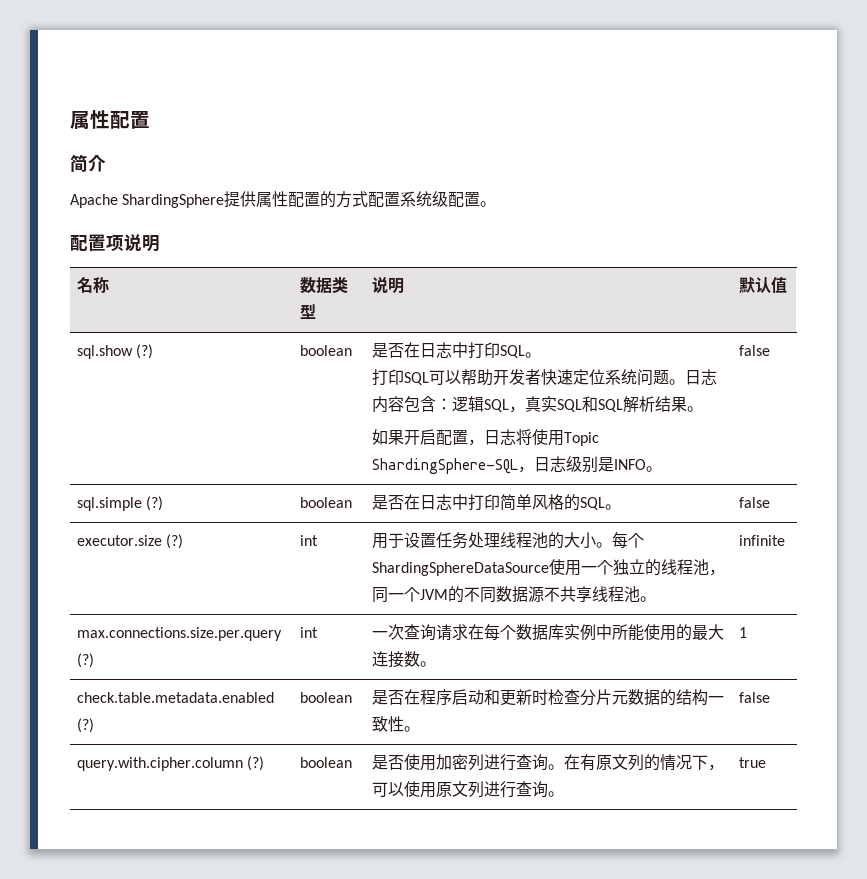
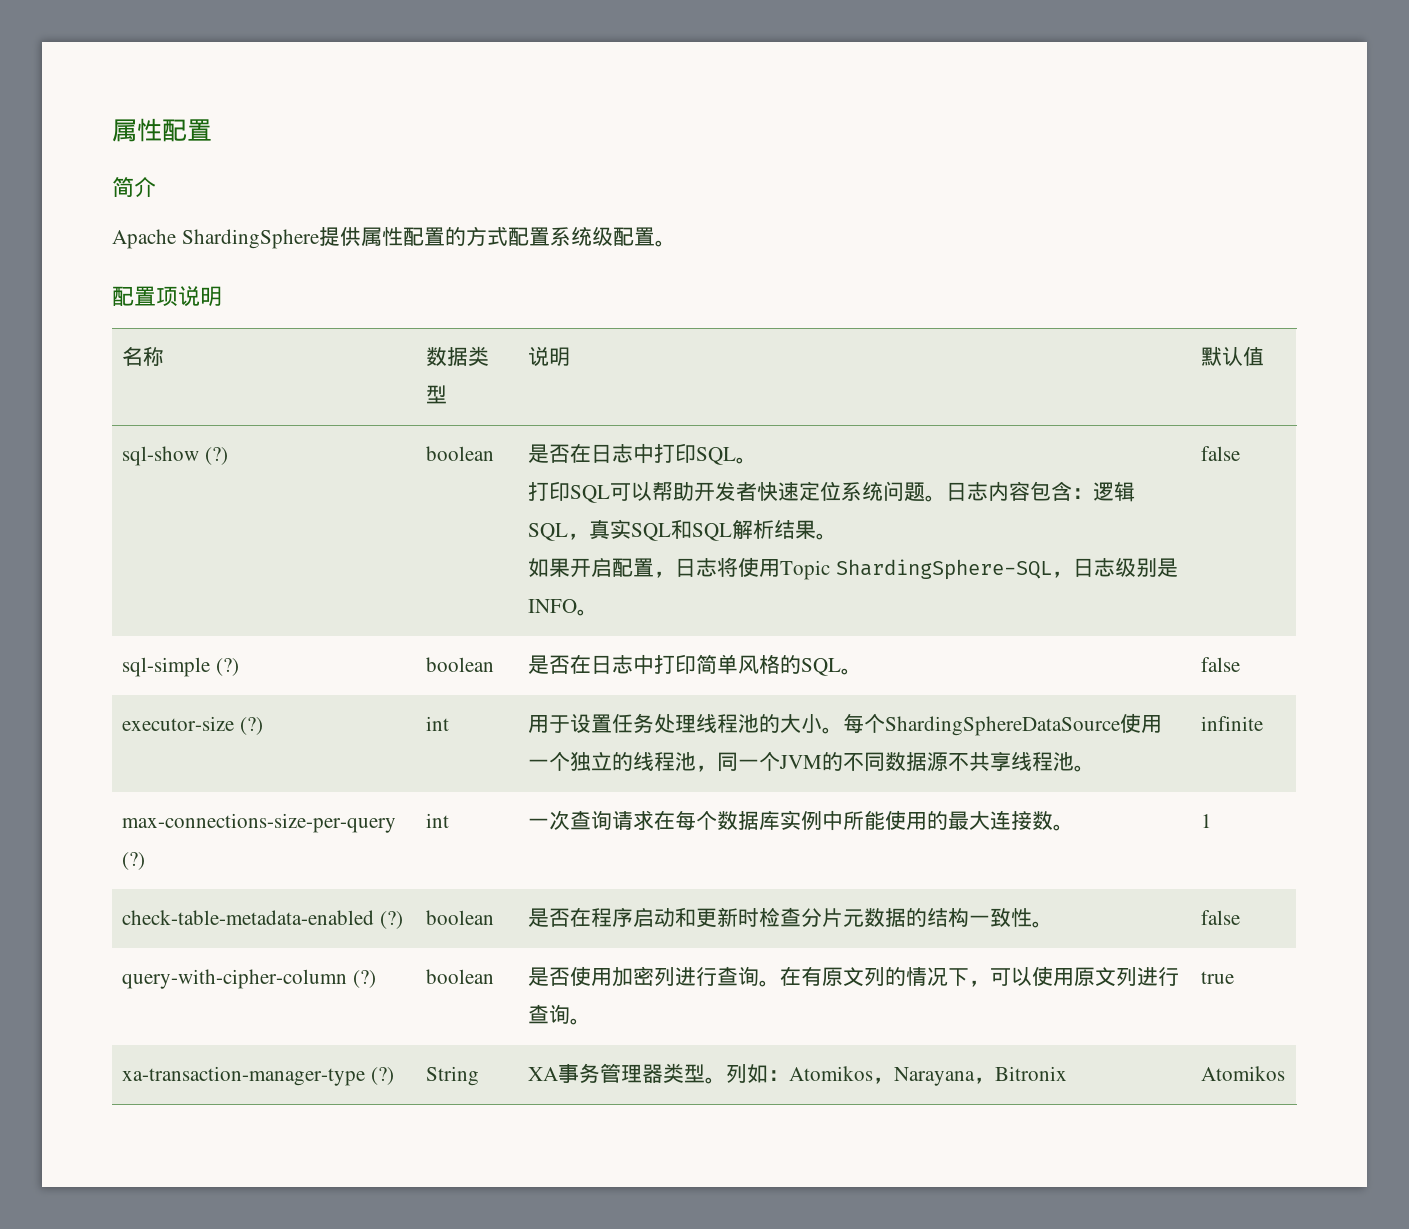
- sql.show (?)
+ sql-show (?)
- sql.simple (?) | boolean | 是否在日志中打印简单风格的SQL。 | false
+ sql-simple (?) | boolean | 是否在日志中打印简单风格的SQL。 | false
- executor.size (?) | int | 用于设置任务处理线程池的大小。每个ShardingSphereDataSource使用一个独立的线程池，同一个JVM的不同数据源不共享线程池。 | infinite
+ executor-size (?) | int | 用于设置任务处理线程池的大小。每个ShardingSphereDataSource使用一个独立的线程池，同一个JVM的不同数据源不共享线程池。 | infinite
- max.connections.size.per.query (?) | int | 一次查询请求在每个数据库实例中所能使用的最大连接数。 | 1
+ max-connections-size-per-query (?) | int | 一次查询请求在每个数据库实例中所能使用的最大连接数。 | 1
- check.table.metadata.enabled (?) | boolean | 是否在程序启动和更新时检查分片元数据的结构一致性。 | false
+ check-table-metadata-enabled (?) | boolean | 是否在程序启动和更新时检查分片元数据的结构一致性。 | false
- query.with.cipher.column (?) | boolean | 是否使用加密列进行查询。在有原文列的情况下，可以使用原文列进行查询。 | true
+ query-with-cipher-column (?) | boolean | 是否使用加密列进行查询。在有原文列的情况下，可以使用原文列进行查询。 | true
+ xa-transaction-manager-type (?) | String | XA事务管理器类型。列如：Atomikos，Narayana，Bitronix | Atomikos

